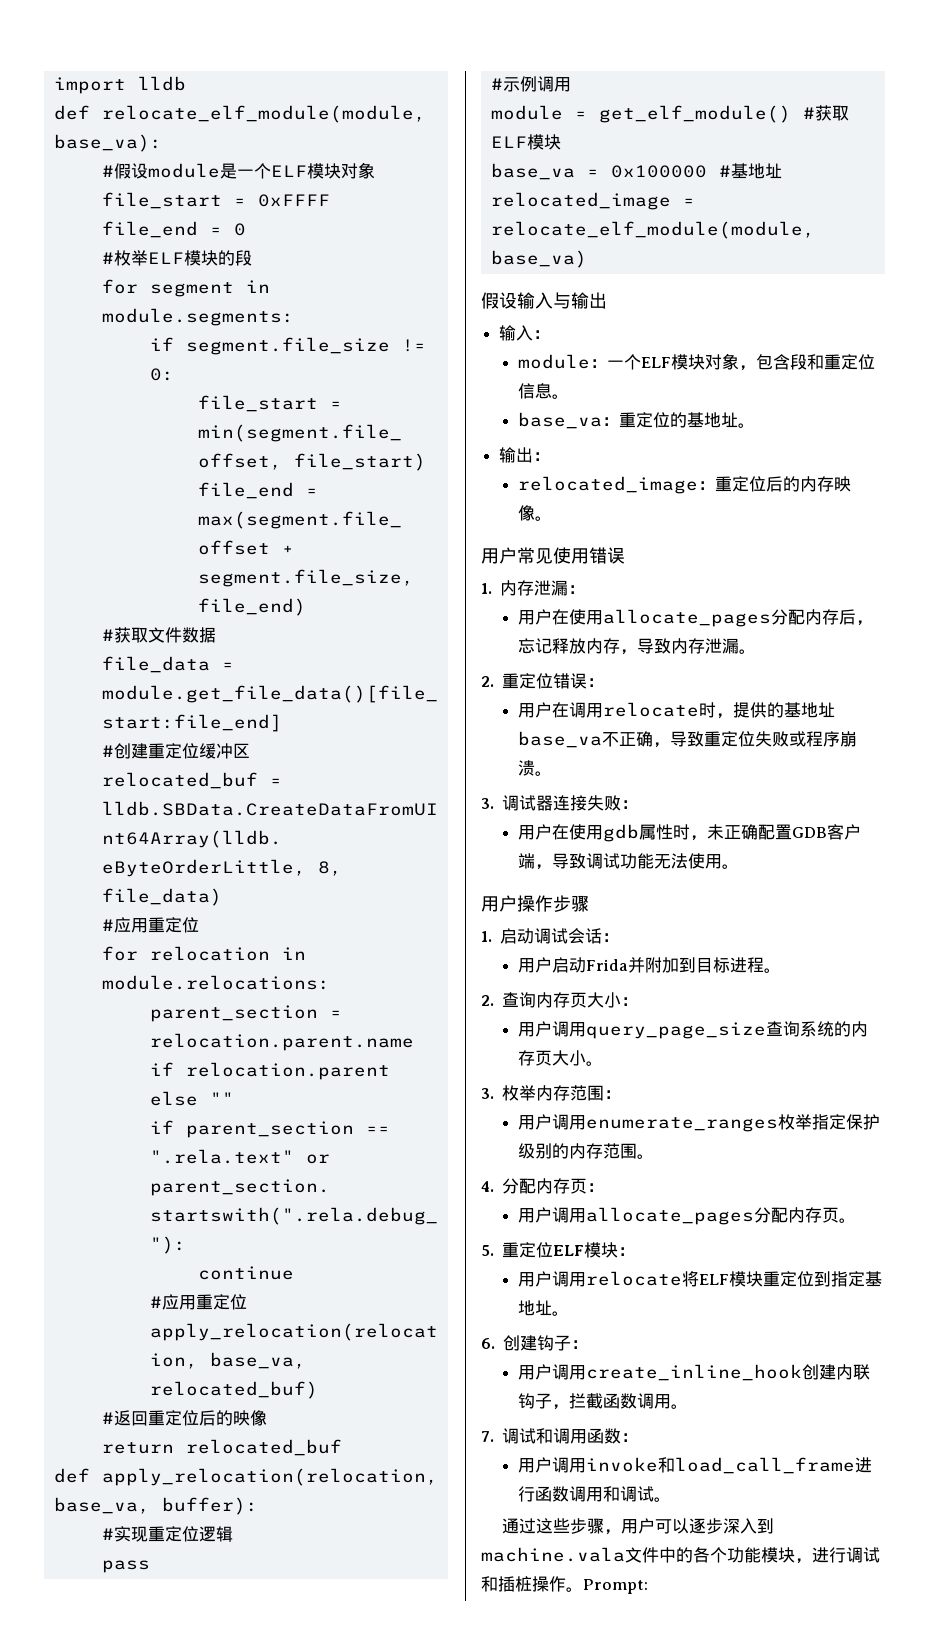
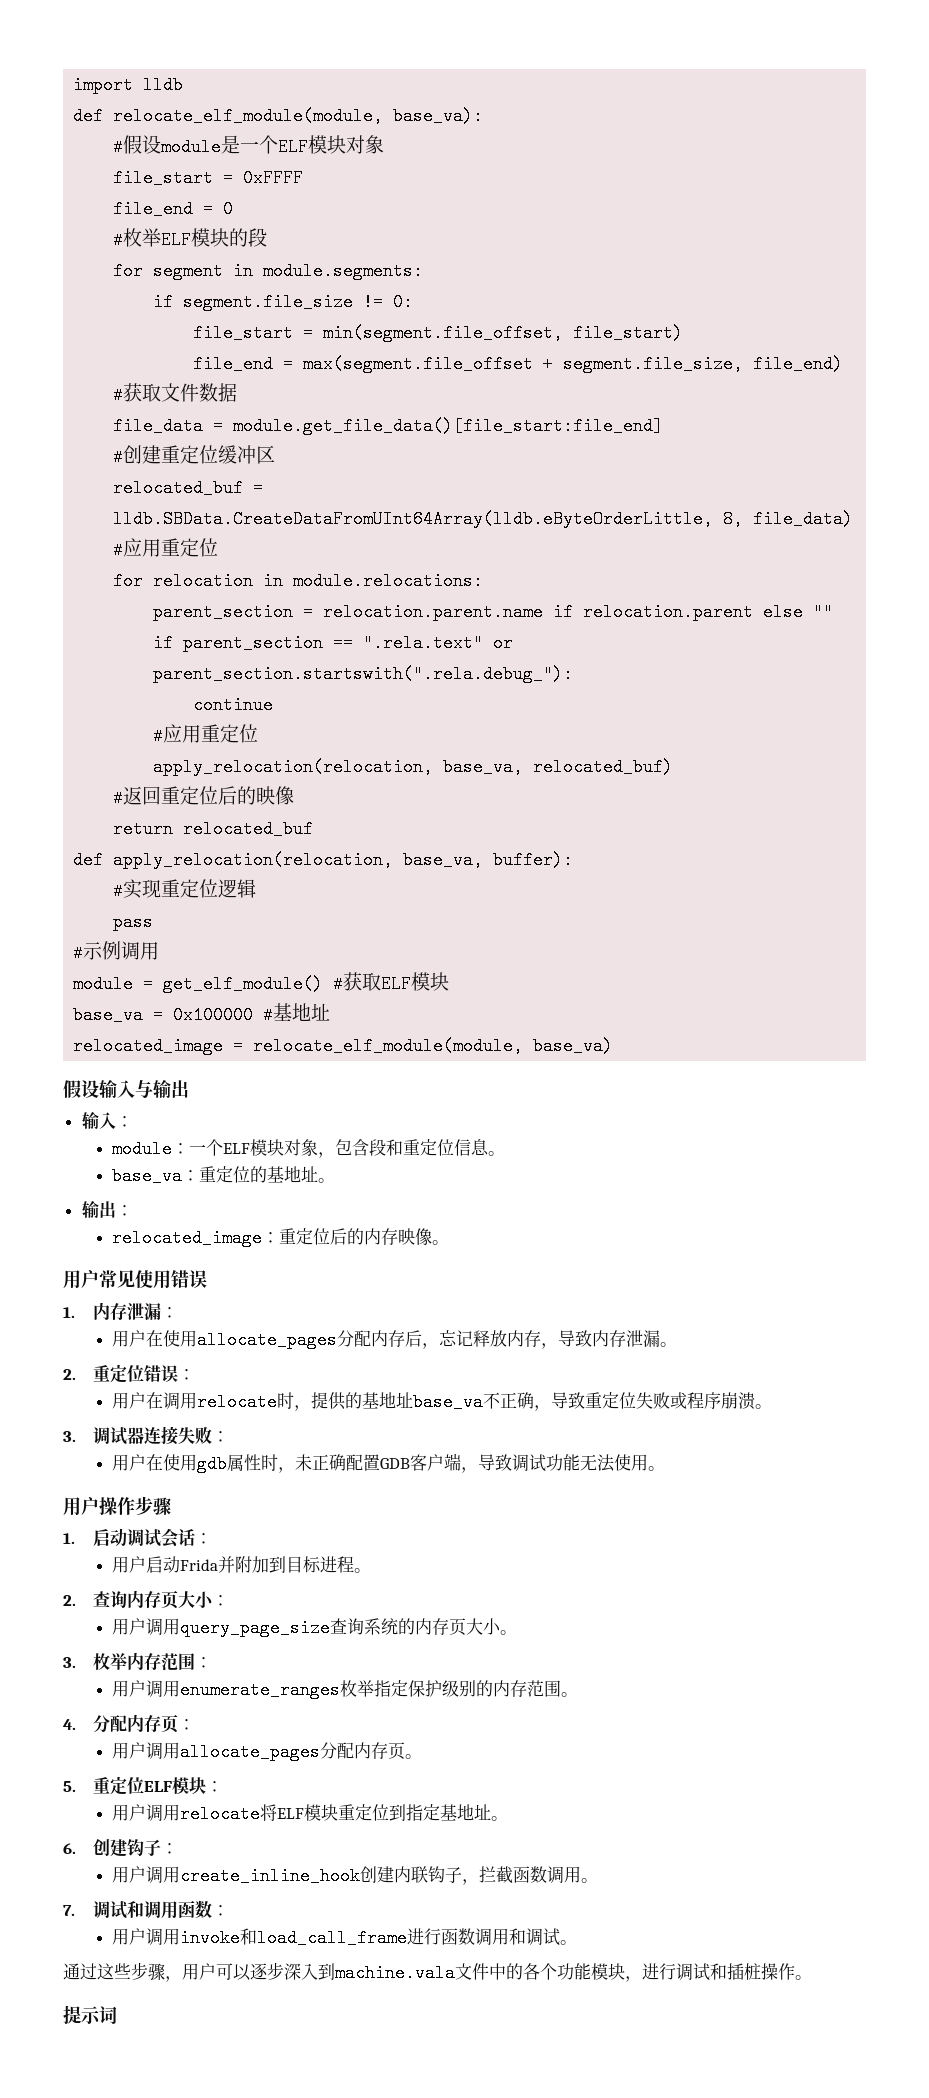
- 通过这些步骤，用户可以逐步深入到machine.vala文件中的各个功能模块，进行调试和插桩操作。Prompt:
+ 通过这些步骤，用户可以逐步深入到machine.vala文件中的各个功能模块，进行调试和插桩操作。
+ 提示词

